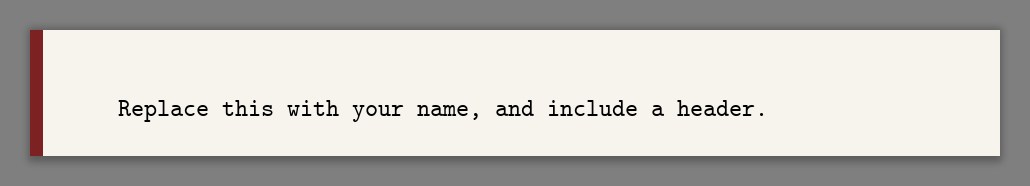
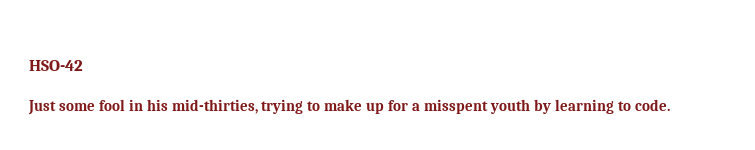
- Replace this with your name, and include a header.
+ HSO-42
+ Just some fool in his mid-thirties, trying to make up for a misspent youth by learning to code.

